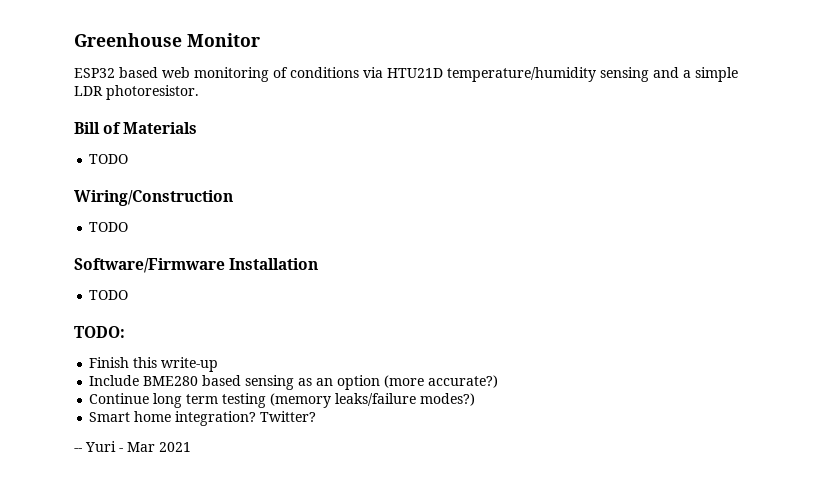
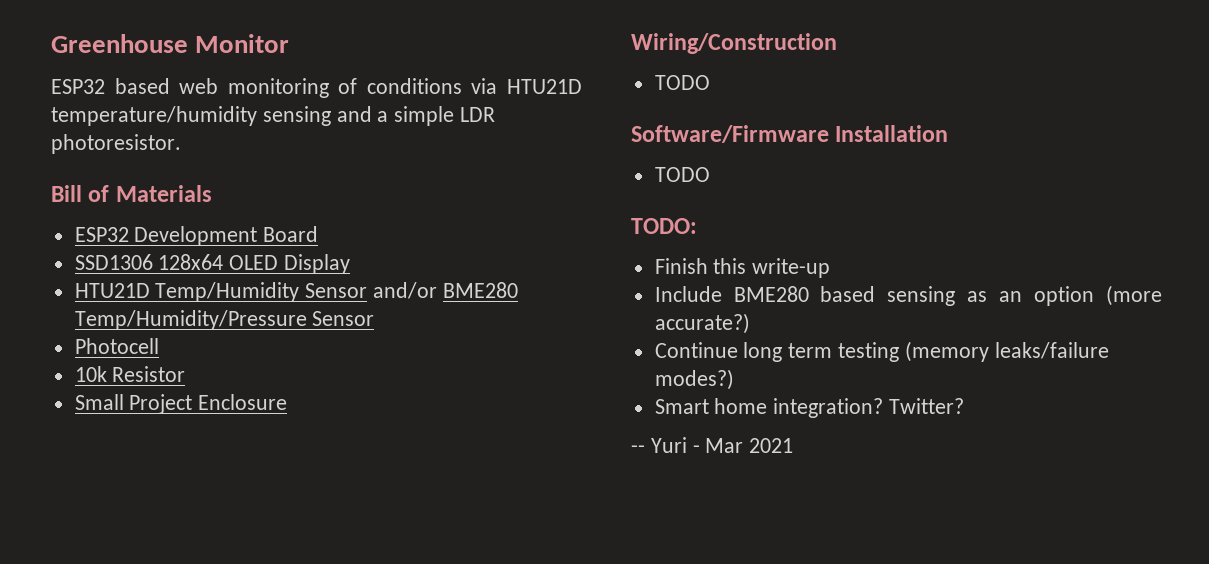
  Bill of Materials
- TODO
+ ESP32 Development Board
+ SSD1306 128x64 OLED Display
+ HTU21D Temp/Humidity Sensor and/or BME280 Temp/Humidity/Pressure Sensor
+ Photocell
+ 10k Resistor
+ Small Project Enclosure

